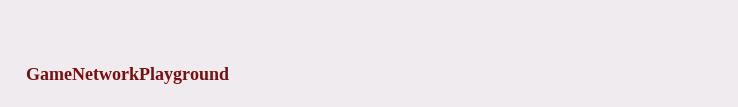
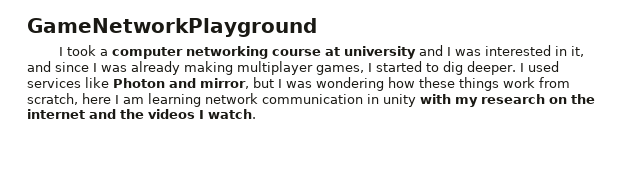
+ I took a computer networking course at university and I was interested in it, and since I was already making multiplayer games, I started to dig deeper. I used services like Photon and mirror, but I was wondering how these things work from scratch, here I am learning network communication in unity with my research on the internet and the videos I watch.

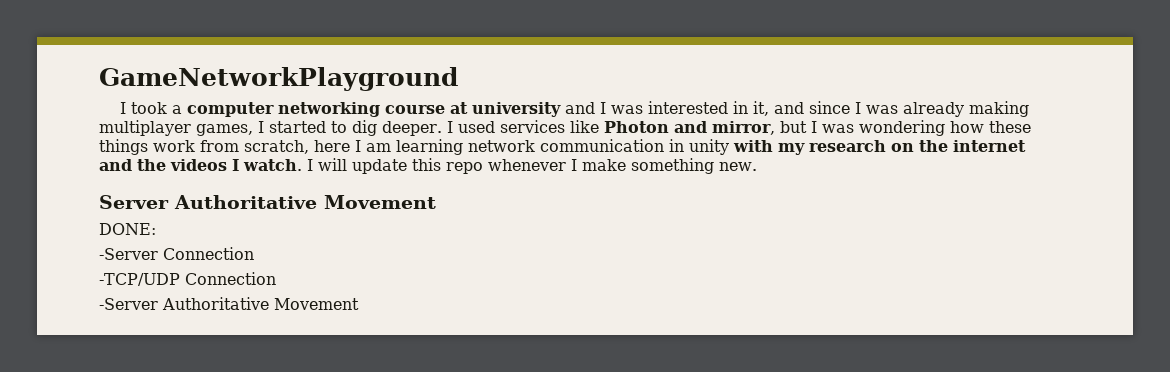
+ I will update this repo whenever I make something new.
+ Server Authoritative Movement
+ DONE:
+ -Server Connection
+ -TCP/UDP Connection
+ -Server Authoritative Movement

